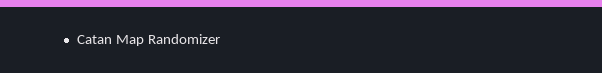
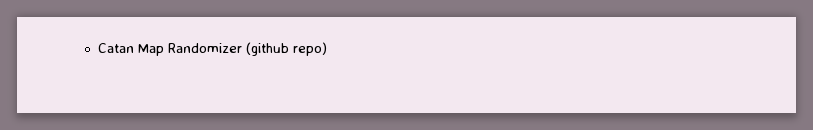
- Catan Map Randomizer
+ Catan Map Randomizer (github repo)

